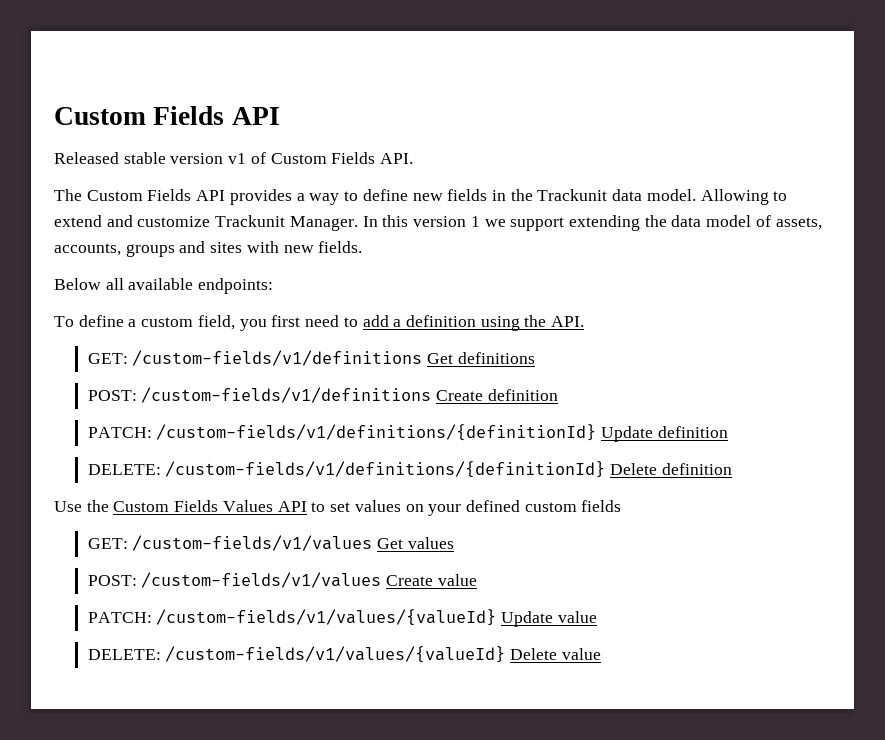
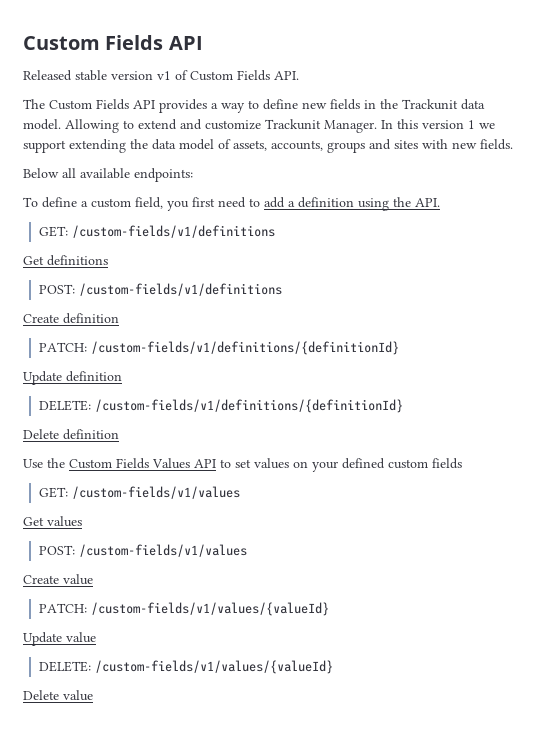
- GET: /custom-fields/v1/definitions Get definitions
+ GET: /custom-fields/v1/definitions
+ Get definitions
- POST: /custom-fields/v1/definitions Create definition
+ POST: /custom-fields/v1/definitions
+ Create definition
- PATCH: /custom-fields/v1/definitions/{definitionId} Update definition
+ PATCH: /custom-fields/v1/definitions/{definitionId}
+ Update definition
- DELETE: /custom-fields/v1/definitions/{definitionId} Delete definition
+ DELETE: /custom-fields/v1/definitions/{definitionId}
+ Delete definition
- GET: /custom-fields/v1/values Get values
+ GET: /custom-fields/v1/values
+ Get values
- POST: /custom-fields/v1/values Create value
+ POST: /custom-fields/v1/values
+ Create value
- PATCH: /custom-fields/v1/values/{valueId} Update value
+ PATCH: /custom-fields/v1/values/{valueId}
+ Update value
- DELETE: /custom-fields/v1/values/{valueId} Delete value
+ DELETE: /custom-fields/v1/values/{valueId}
+ Delete value

